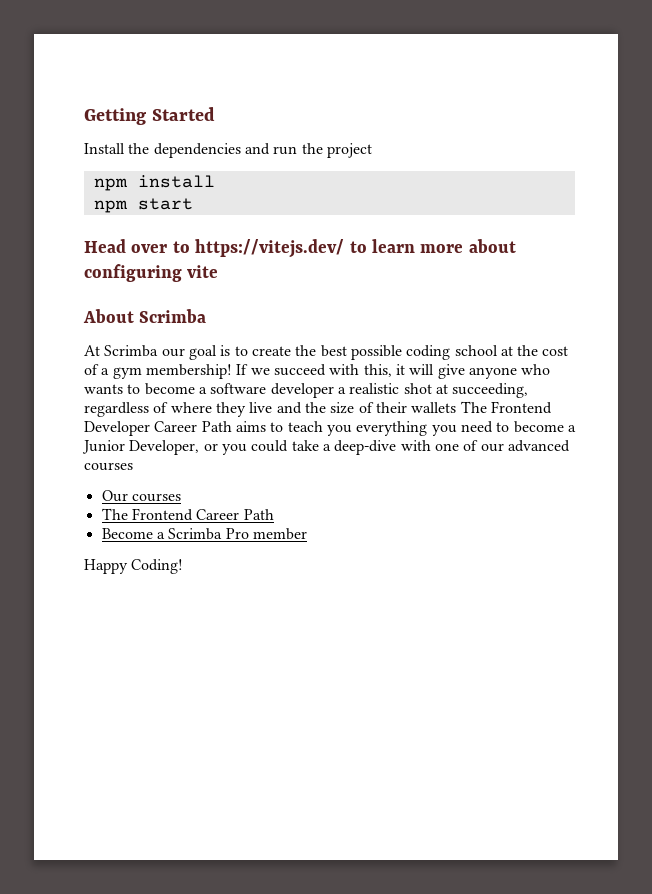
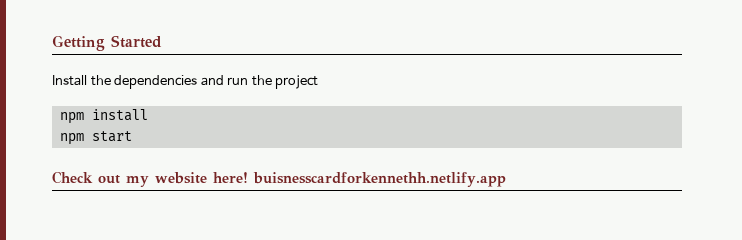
- Head over to https://vitejs.dev/ to learn more about configuring vite
- About Scrimba
- At Scrimba our goal is to create the best possible coding school at the cost of a gym membership! If we succeed with this, it will give anyone who wants to become a software developer a realistic shot at succeeding, regardless of where they live and the size of their wallets The Frontend Developer Career Path aims to teach you everything you need to become a Junior Developer, or you could take a deep-dive with one of our advanced courses
- Our courses
- The Frontend Career Path
- Become a Scrimba Pro member
- Happy Coding!
+ Check out my website here! buisnesscardforkennethh.netlify.app

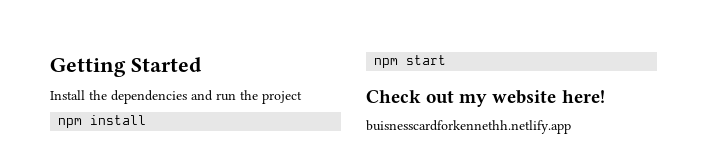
- Check out my website here! buisnesscardforkennethh.netlify.app
+ Check out my website here!
+ buisnesscardforkennethh.netlify.app

